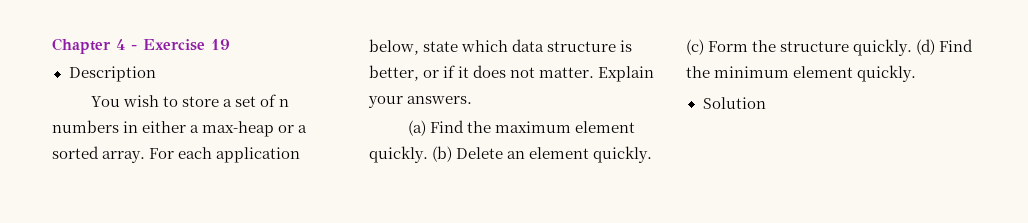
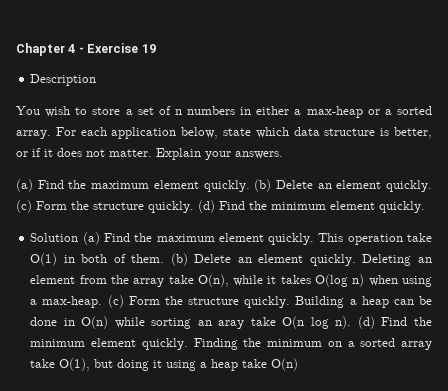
- Solution
+ Solution (a) Find the maximum element quickly. This operation take O(1) in both of them. (b) Delete an element quickly. Deleting an element from the array take O(n), while it takes O(log n) when using a max-heap. (c) Form the structure quickly. Building a heap can be done in O(n) while sorting an aray take O(n log n). (d) Find the minimum element quickly. Finding the minimum on a sorted array take O(1), but doing it using a heap take O(n)

